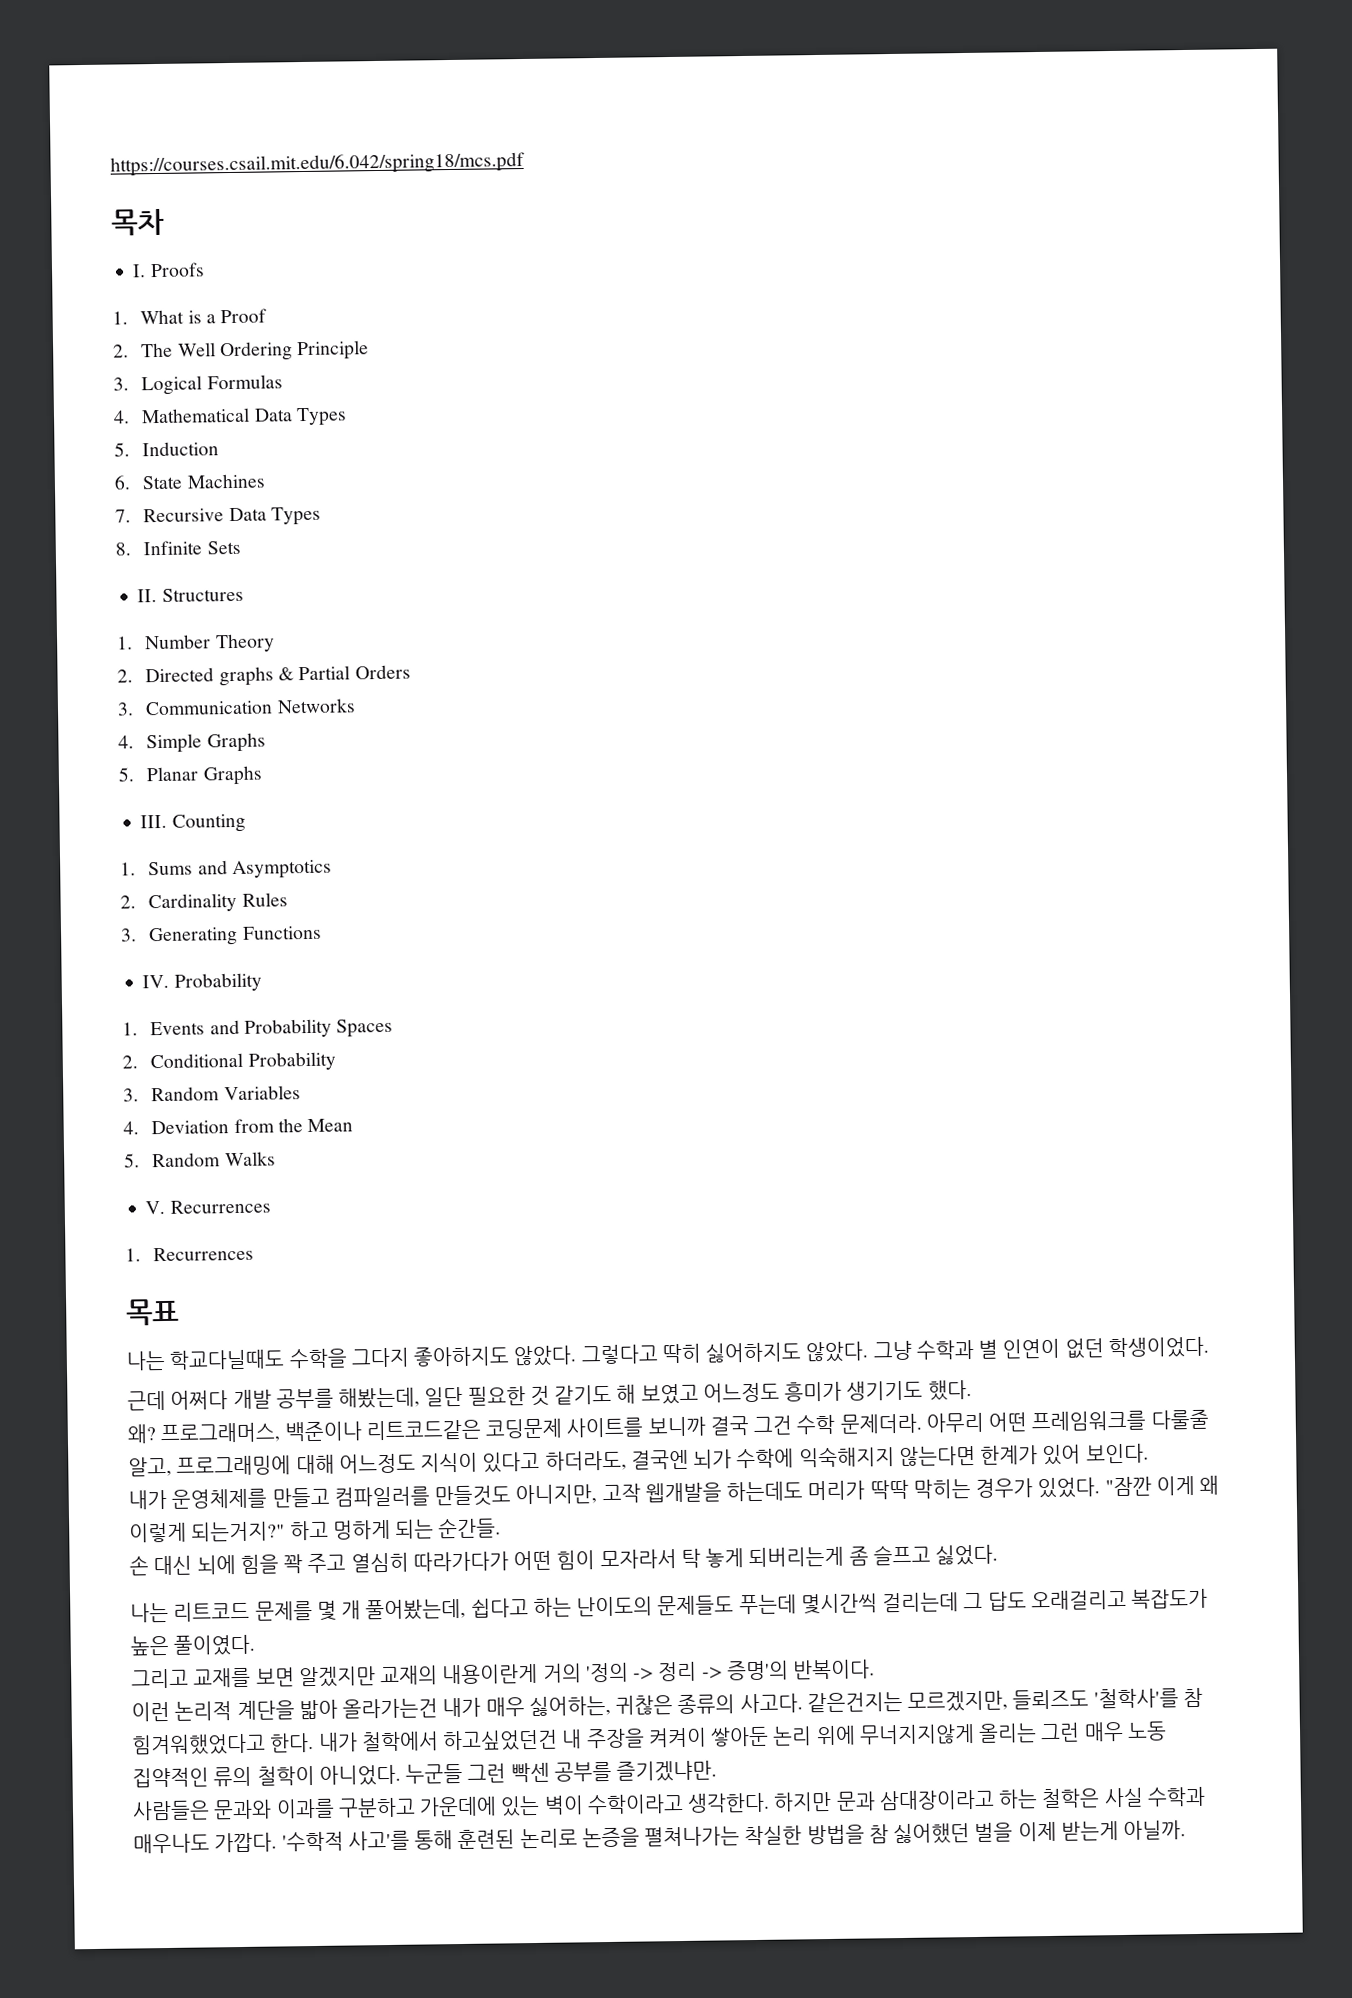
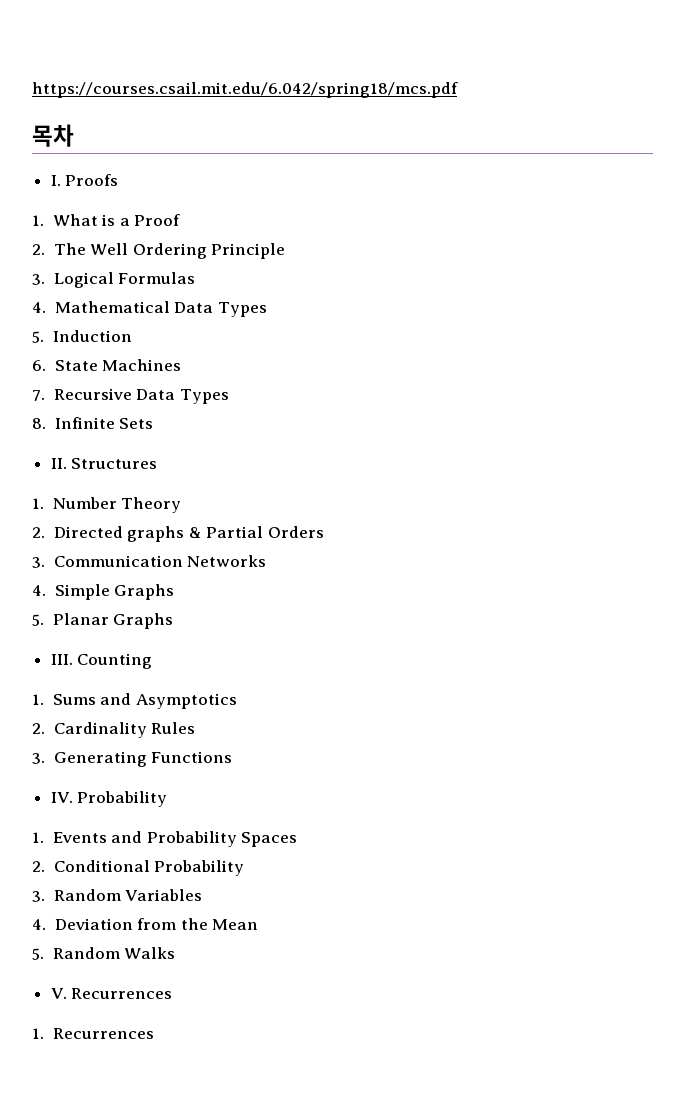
- 목표
- 나는 학교다닐때도 수학을 그다지 좋아하지도 않았다. 그렇다고 딱히 싫어하지도 않았다. 그냥 수학과 별 인연이 없던 학생이었다.
- 근데 어쩌다 개발 공부를 해봤는데, 일단 필요한 것 같기도 해 보였고 어느정도 흥미가 생기기도 했다.
- 왜? 프로그래머스, 백준이나 리트코드같은 코딩문제 사이트를 보니까 결국 그건 수학 문제더라. 아무리 어떤 프레임워크를 다룰줄 알고, 프로그래밍에 대해 어느정도 지식이 있다고 하더라도, 결국엔 뇌가 수학에 익숙해지지 않는다면 한계가 있어 보인다.
- 내가 운영체제를 만들고 컴파일러를 만들것도 아니지만, 고작 웹개발을 하는데도 머리가 딱딱 막히는 경우가 있었다. "잠깐 이게 왜 이렇게 되는거지?" 하고 멍하게 되는 순간들.
- 손 대신 뇌에 힘을 꽉 주고 열심히 따라가다가 어떤 힘이 모자라서 탁 놓게 되버리는게 좀 슬프고 싫었다.
- 나는 리트코드 문제를 몇 개 풀어봤는데, 쉽다고 하는 난이도의 문제들도 푸는데 몇시간씩 걸리는데 그 답도 오래걸리고 복잡도가 높은 풀이였다.
- 그리고 교재를 보면 알겠지만 교재의 내용이란게 거의 '정의 -> 정리 -> 증명'의 반복이다.
- 이런 논리적 계단을 밟아 올라가는건 내가 매우 싫어하는, 귀찮은 종류의 사고다. 같은건지는 모르겠지만, 들뢰즈도 '철학사'를 참 힘겨워했었다고 한다. 내가 철학에서 하고싶었던건 내 주장을 켜켜이 쌓아둔 논리 위에 무너지지않게 올리는 그런 매우 노동 집약적인 류의 철학이 아니었다. 누군들 그런 빡센 공부를 즐기겠냐만.
- 사람들은 문과와 이과를 구분하고 가운데에 있는 벽이 수학이라고 생각한다. 하지만 문과 삼대장이라고 하는 철학은 사실 수학과 매우나도 가깝다. '수학적 사고'를 통해 훈련된 논리로 논증을 펼쳐나가는 착실한 방법을 참 싫어했던 벌을 이제 받는게 아닐까.

